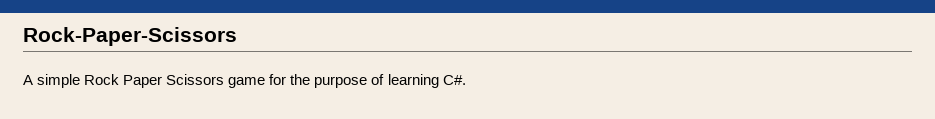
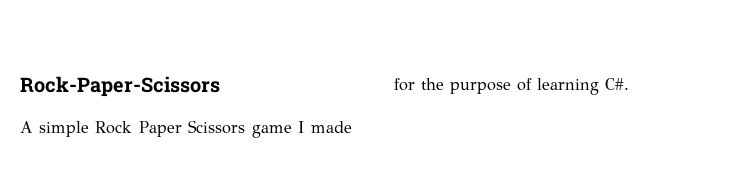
- A simple Rock Paper Scissors game for the purpose of learning C#.
+ A simple Rock Paper Scissors game I made for the purpose of learning C#.

